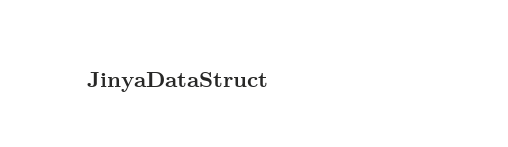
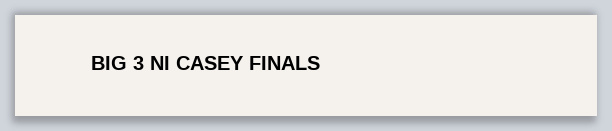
- JinyaDataStruct
+ BIG 3 NI CASEY FINALS

